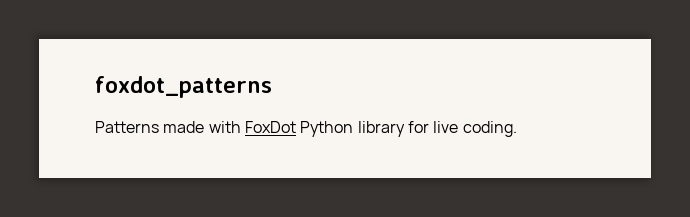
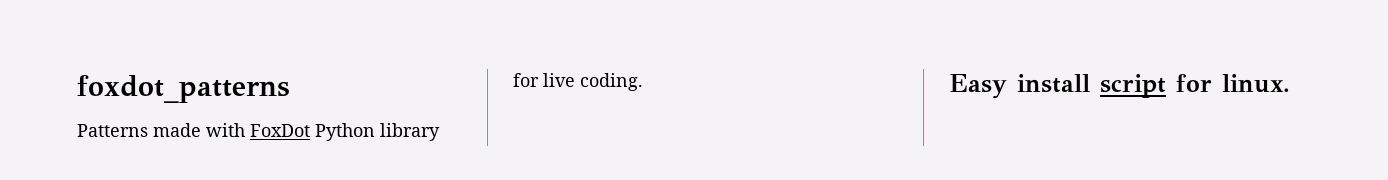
+ Easy install script for linux.

